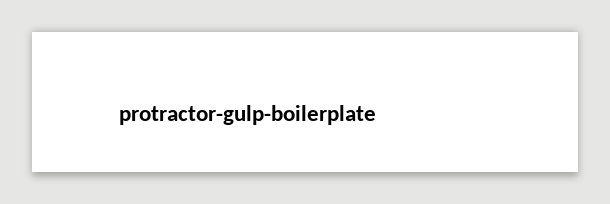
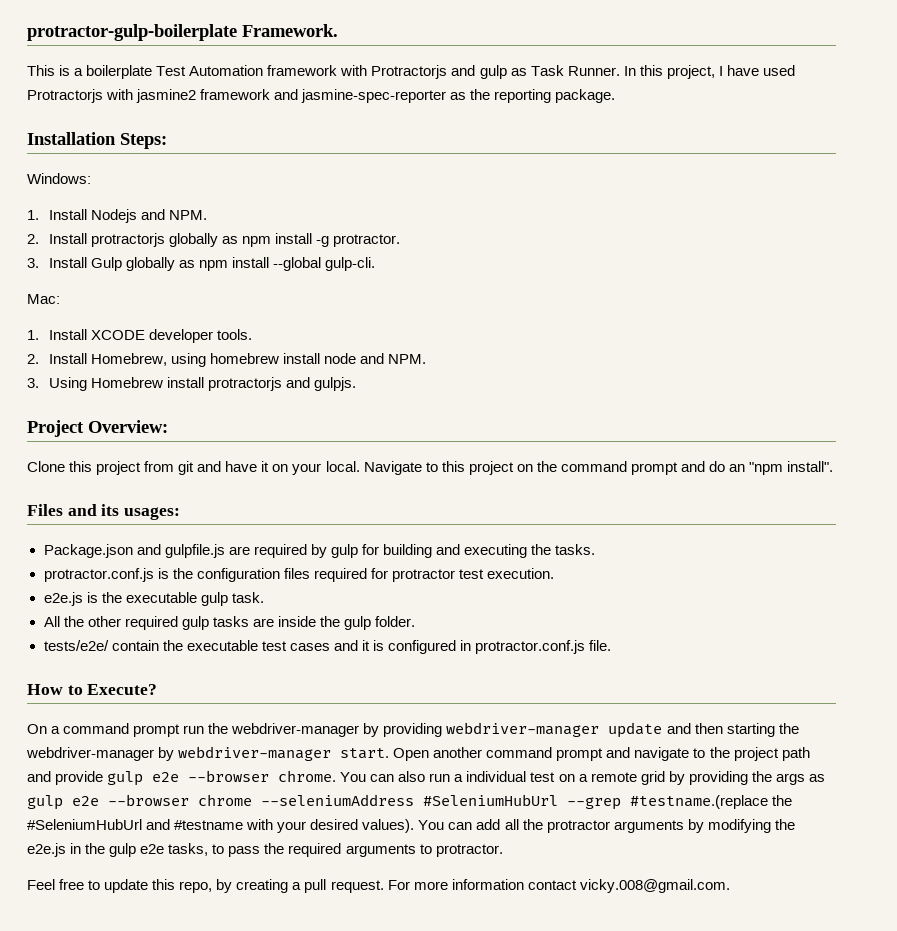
- protractor-gulp-boilerplate
+ protractor-gulp-boilerplate Framework.
+ This is a boilerplate Test Automation framework with Protractorjs and gulp as Task Runner. In this project, I have used Protractorjs with jasmine2 framework and jasmine-spec-reporter as the reporting package.
+ Installation Steps:
+ Windows:
+ 1. Install Nodejs and NPM.
+ 2. Install protractorjs globally as npm install -g protractor.
+ 3. Install Gulp globally as npm install --global gulp-cli.
+ Mac:
+ 1. Install XCODE developer tools.
+ 2. Install Homebrew, using homebrew install node and NPM.
+ 3. Using Homebrew install protractorjs and gulpjs.
+ Project Overview:
+ Clone this project from git and have it on your local. Navigate to this project on the command prompt and do an "npm install".
+ Files and its usages:
+ Package.json and gulpfile.js are required by gulp for building and executing the tasks.
+ protractor.conf.js is the configuration files required for protractor test execution.
+ e2e.js is the executable gulp task.
+ All the other required gulp tasks are inside the gulp folder.
+ tests/e2e/ contain the executable test cases and it is configured in protractor.conf.js file.
+ How to Execute?
+ On a command prompt run the webdriver-manager by providing webdriver-manager update and then starting the webdriver-manager by webdriver-manager start. Open another command prompt and navigate to the project path and provide gulp e2e --browser chrome. You can also run a individual test on a remote grid by providing the args as gulp e2e --browser chrome --seleniumAddress #SeleniumHubUrl --grep #testname.(replace the #SeleniumHubUrl and #testname with your desired values). You can add all the protractor arguments by modifying the e2e.js in the gulp e2e tasks, to pass the required arguments to protractor.
+ Feel free to update this repo, by creating a pull request. For more information contact vicky.008@gmail.com.

